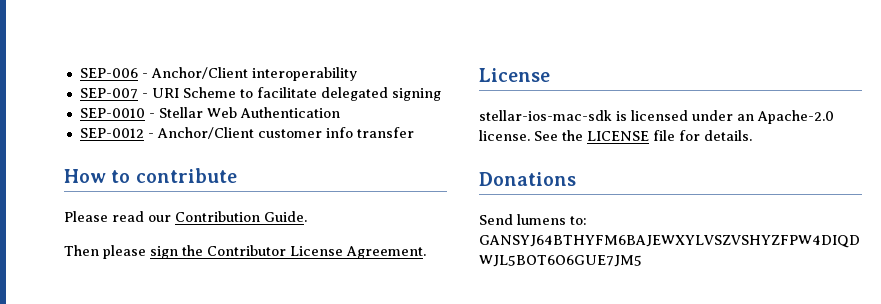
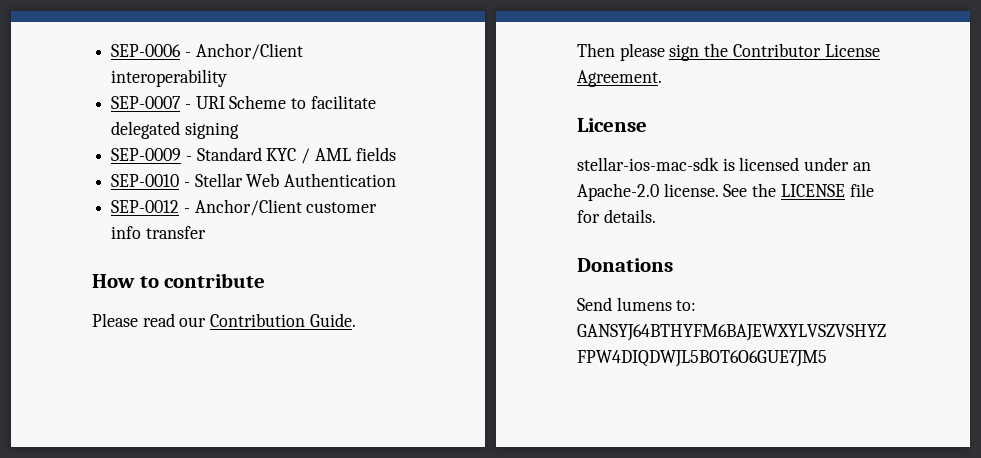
- SEP-006 - Anchor/Client interoperability
+ SEP-0006 - Anchor/Client interoperability
- SEP-007 - URI Scheme to facilitate delegated signing
+ SEP-0007 - URI Scheme to facilitate delegated signing
+ SEP-0009 - Standard KYC / AML fields

